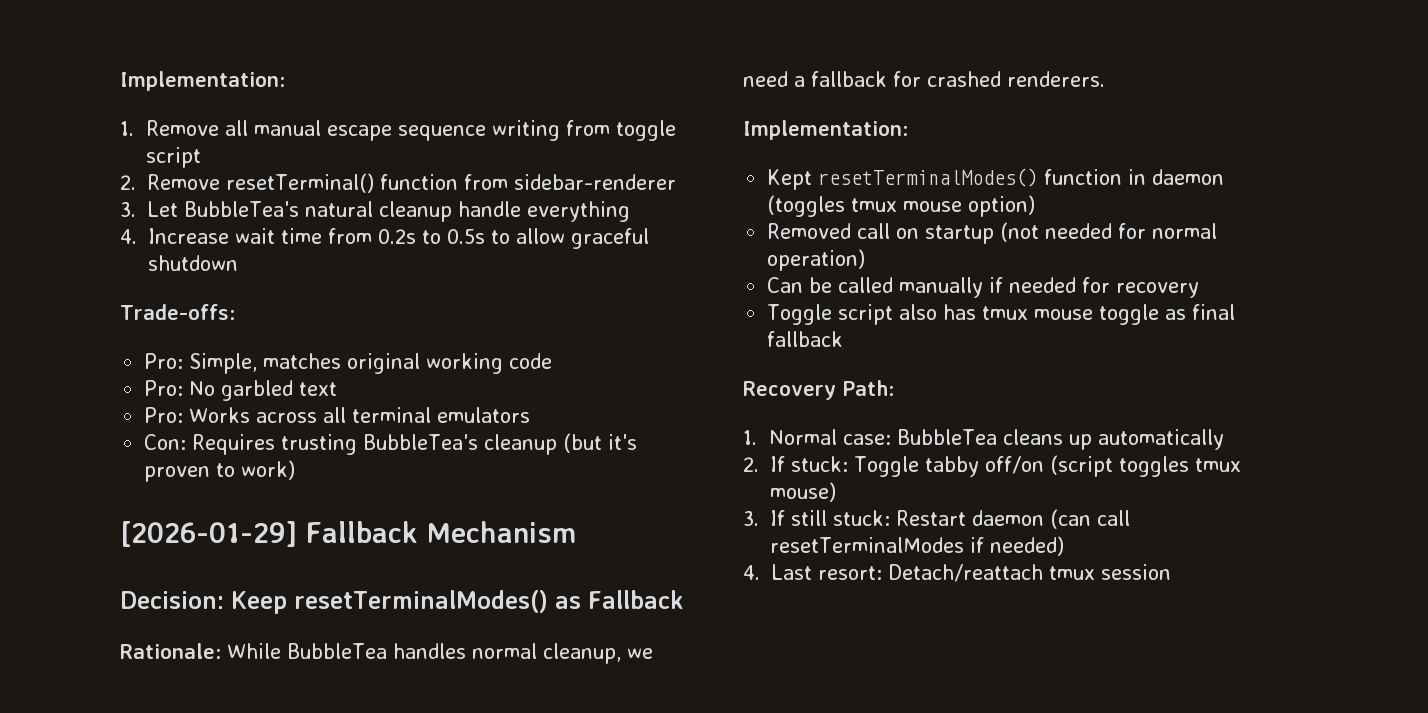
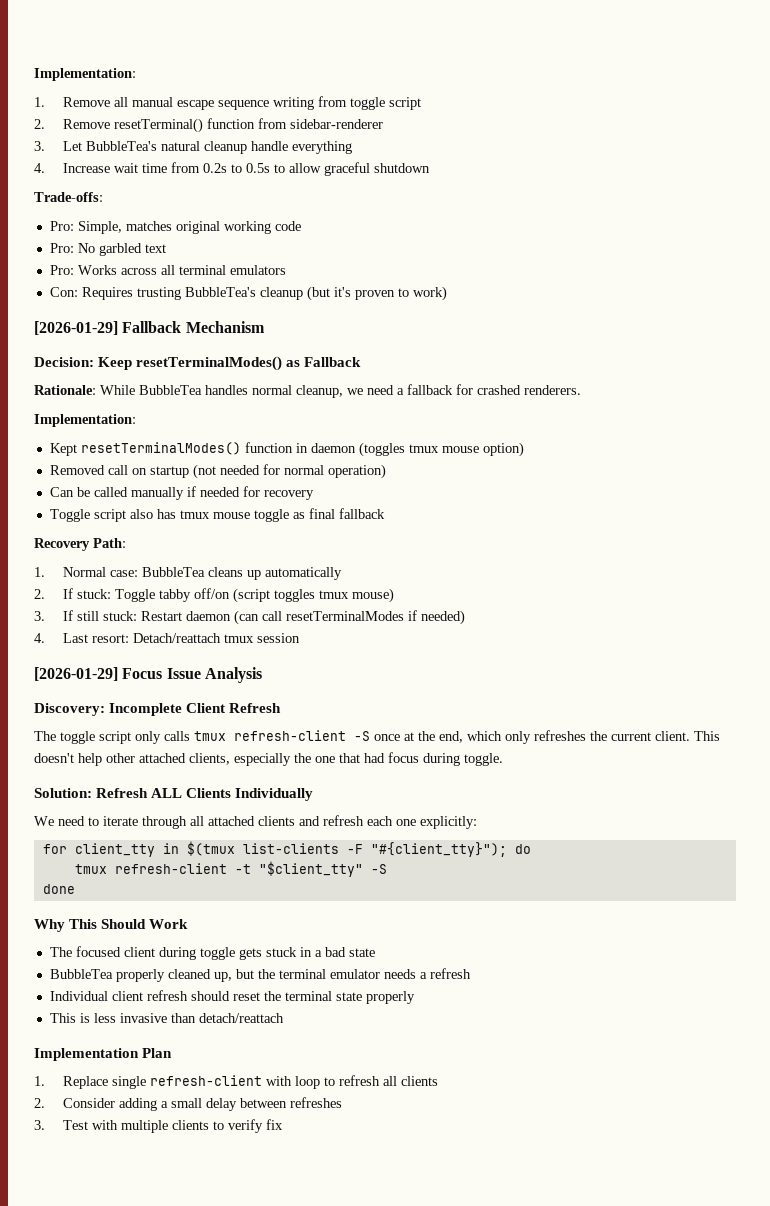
+ [2026-01-29] Focus Issue Analysis
+ Discovery: Incomplete Client Refresh
+ The toggle script only calls tmux refresh-client -S once at the end, which only refreshes the current client. This doesn't help other attached clients, especially the one that had focus during toggle.
+ Solution: Refresh ALL Clients Individually
+ We need to iterate through all attached clients and refresh each one explicitly:
+ for client_tty in $(tmux list-clients -F "#{client_tty}"); do
+ tmux refresh-client -t "$client_tty" -S
+ done
+ Why This Should Work
+ The focused client during toggle gets stuck in a bad state
+ BubbleTea properly cleaned up, but the terminal emulator needs a refresh
+ Individual client refresh should reset the terminal state properly
+ This is less invasive than detach/reattach
+ Implementation Plan
+ 1. Replace single refresh-client with loop to refresh all clients
+ 2. Consider adding a small delay between refreshes
+ 3. Test with multiple clients to verify fix

